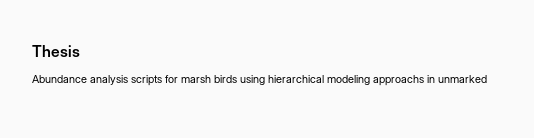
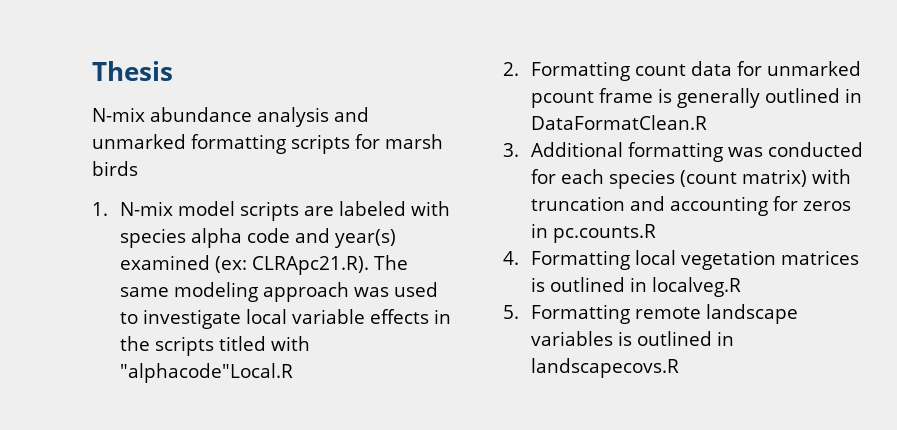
- Abundance analysis scripts for marsh birds using hierarchical modeling approachs in unmarked
+ N-mix abundance analysis and unmarked formatting scripts for marsh birds
+ 1. N-mix model scripts are labeled with species alpha code and year(s) examined (ex: CLRApc21.R). The same modeling approach was used to investigate local variable effects in the scripts titled with "alphacode"Local.R
+ 2. Formatting count data for unmarked pcount frame is generally outlined in DataFormatClean.R
+ 3. Additional formatting was conducted for each species (count matrix) with truncation and accounting for zeros in pc.counts.R
+ 4. Formatting local vegetation matrices is outlined in localveg.R
+ 5. Formatting remote landscape variables is outlined in landscapecovs.R

